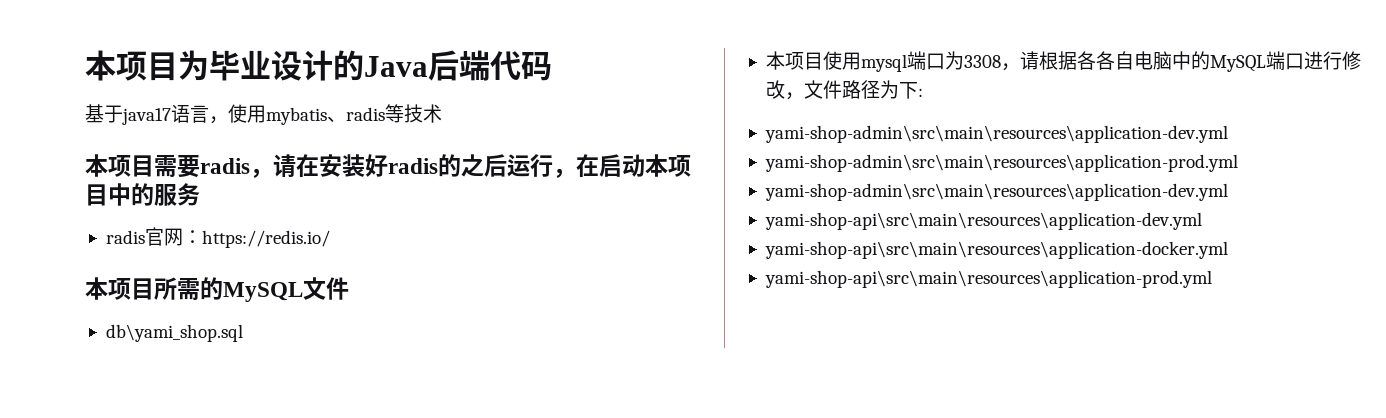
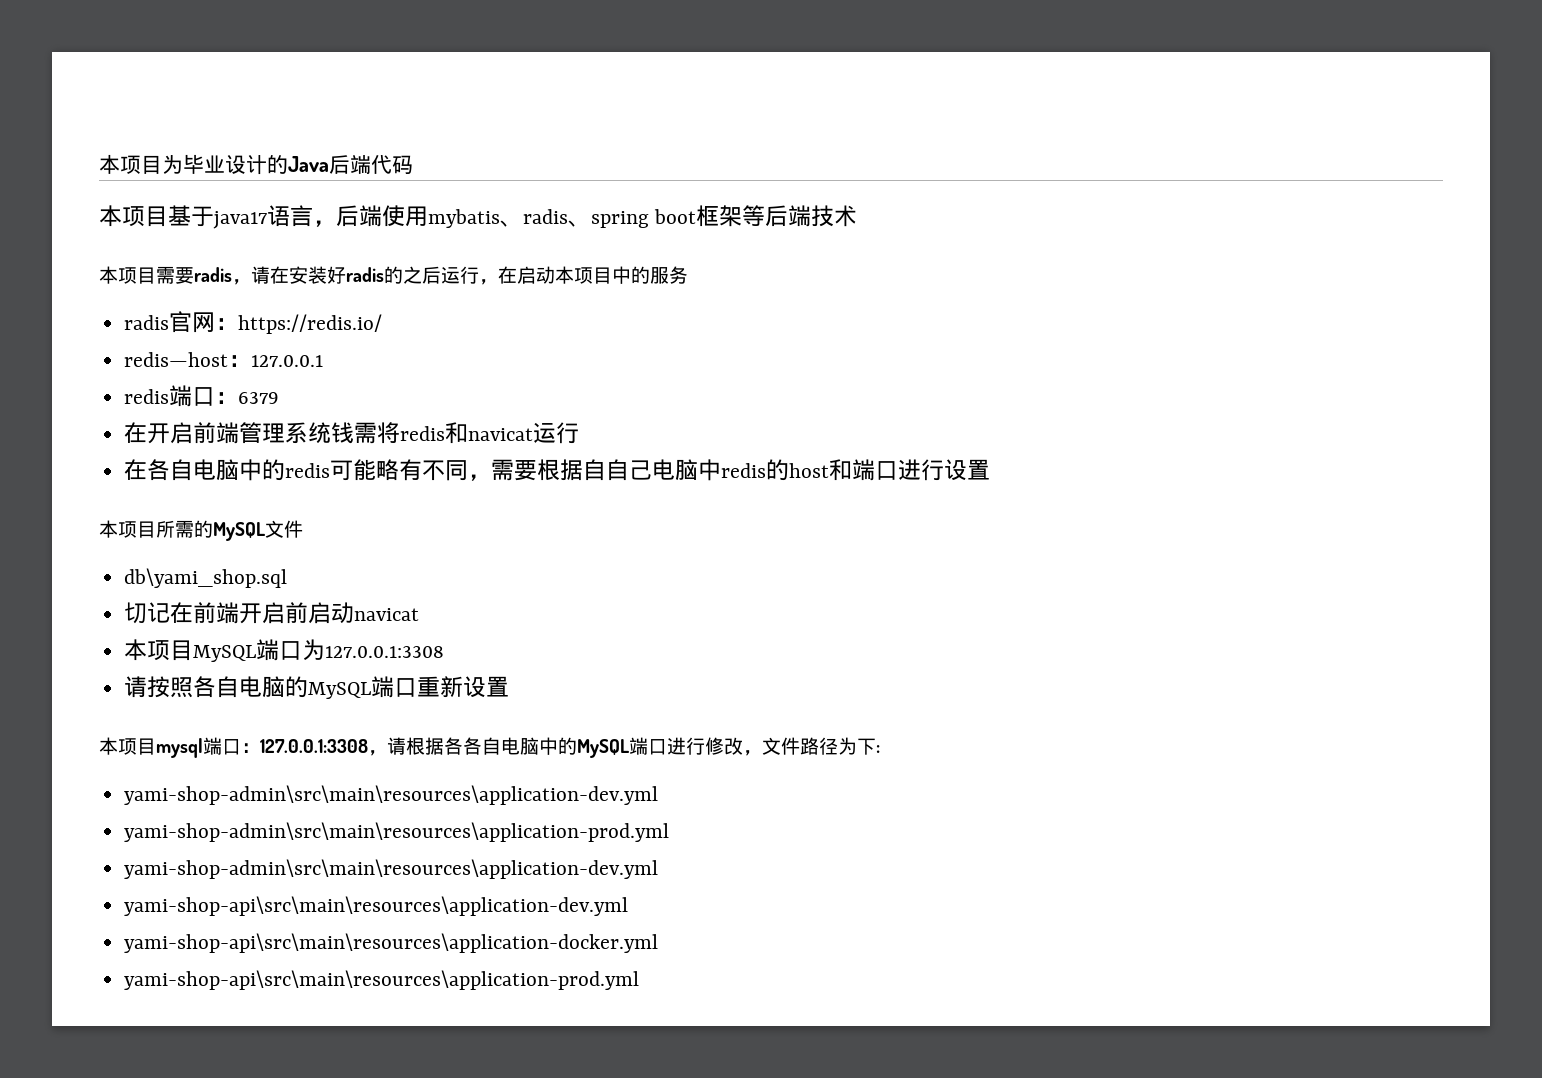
- 基于java17语言，使用mybatis、radis等技术
+ 本项目基于java17语言，后端使用mybatis、radis、spring boot框架等后端技术
+ redis—host：127.0.0.1
+ redis端口：6379
+ 在开启前端管理系统钱需将redis和navicat运行
+ 在各自电脑中的redis可能略有不同，需要根据自自己电脑中redis的host和端口进行设置
- 本项目使用mysql端口为3308，请根据各各自电脑中的MySQL端口进行修改，文件路径为下:
+ 切记在前端开启前启动navicat
+ 本项目MySQL端口为127.0.0.1:3308
+ 请按照各自电脑的MySQL端口重新设置
+ 本项目mysql端口：127.0.0.1:3308，请根据各各自电脑中的MySQL端口进行修改，文件路径为下:

